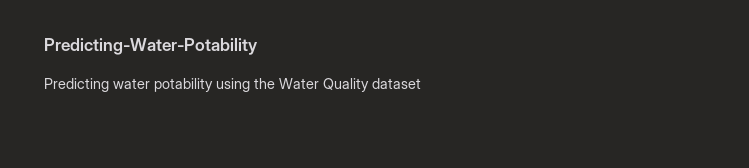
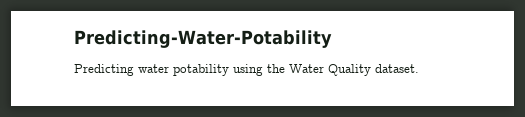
- Predicting water potability using the Water Quality dataset
+ Predicting water potability using the Water Quality dataset.

